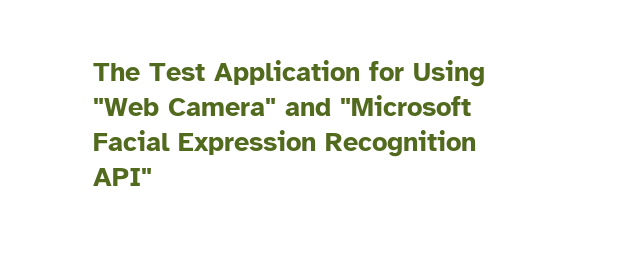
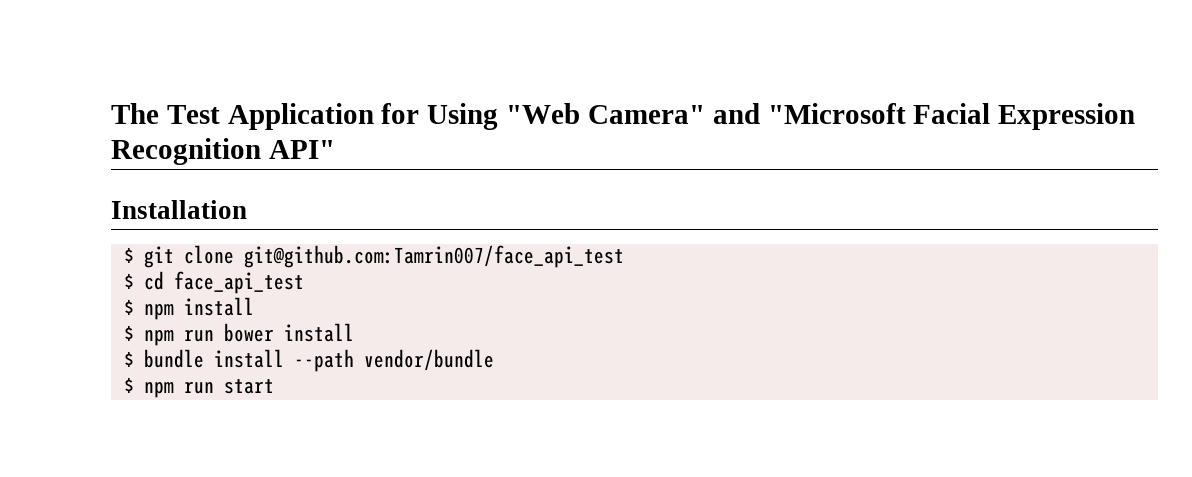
+ Installation
+ $ git clone git@github.com:Tamrin007/face_api_test
+ $ cd face_api_test
+ $ npm install
+ $ npm run bower install
+ $ bundle install --path vendor/bundle
+ $ npm run start

